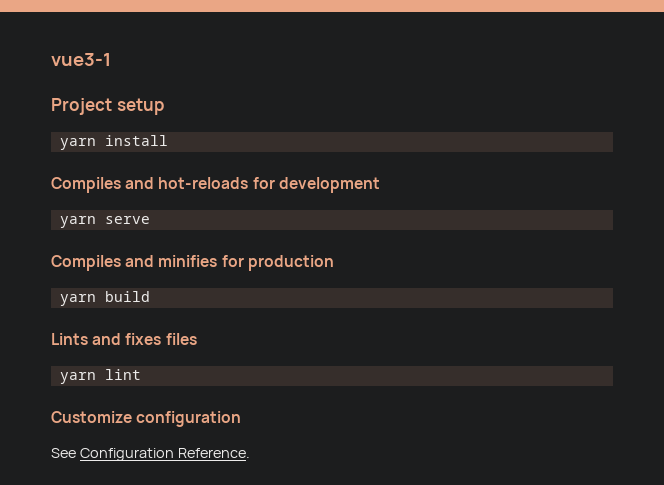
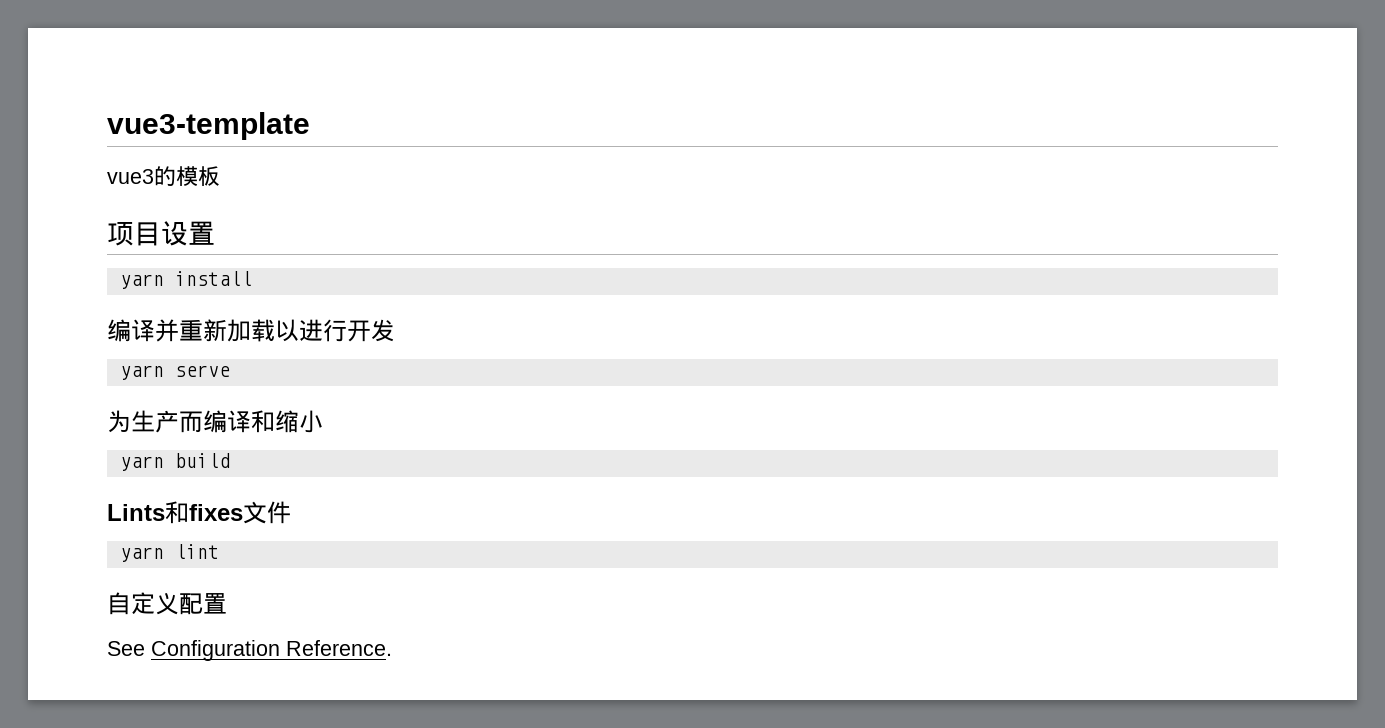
- vue3-1
- Project setup
+ vue3-template
+ vue3的模板
+ 项目设置
  yarn install
- Compiles and hot-reloads for development
+ 编译并重新加载以进行开发
  yarn serve
- Compiles and minifies for production
+ 为生产而编译和缩小
- Lints and fixes files
+ Lints和fixes文件
- Customize configuration
+ 自定义配置

